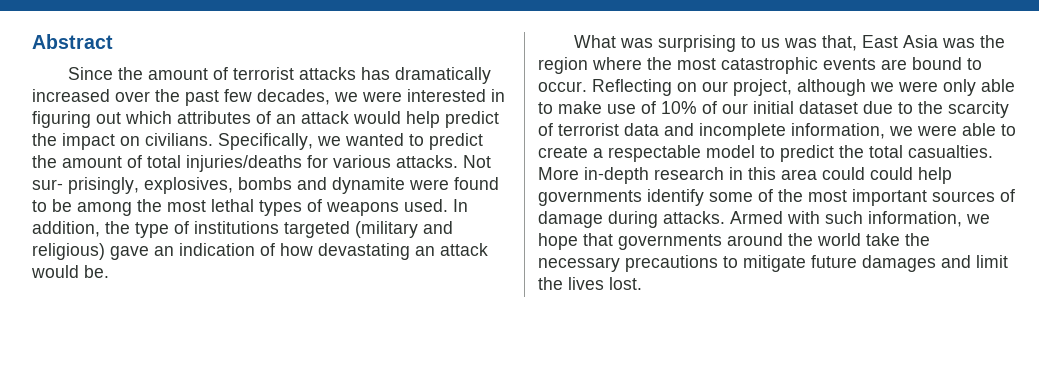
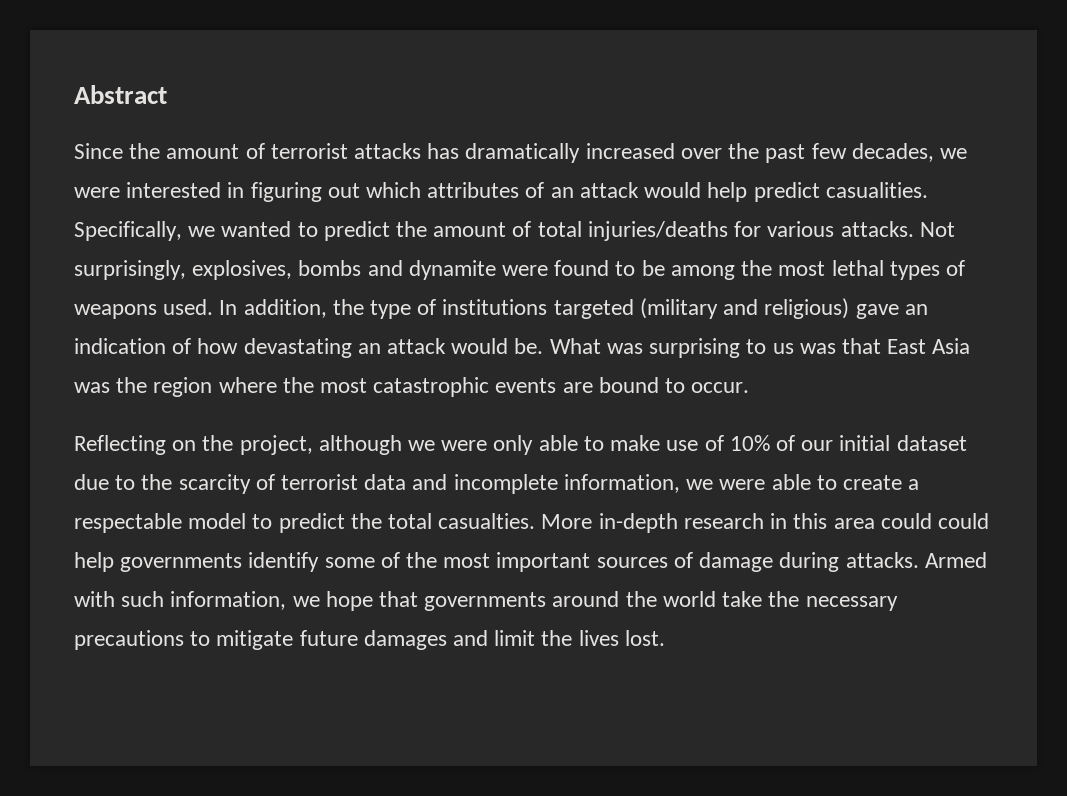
- Since the amount of terrorist attacks has dramatically increased over the past few decades, we were interested in figuring out which attributes of an attack would help predict the impact on civilians.
+ Since the amount of terrorist attacks has dramatically increased over the past few decades, we were interested in figuring out which attributes of an attack would help predict casualities.
- Not sur- prisingly, explosives, bombs and dynamite were found to be among the most lethal types of weapons used.
+ Not surprisingly, explosives, bombs and dynamite were found to be among the most lethal types of weapons used.
- In addition, the type of institutions targeted (military and religious) gave an indication of how devastating an attack would be.
- What was surprising to us was that, East Asia was the region where the most catastrophic events are bound to occur. Reflecting on our project, although we were only able to make use of 10% of our initial dataset due to the scarcity of terrorist data and incomplete information, we were able to create a respectable model to predict the total casualties.
+ In addition, the type of institutions targeted (military and religious) gave an indication of how devastating an attack would be. What was surprising to us was that East Asia was the region where the most catastrophic events are bound to occur.
+ Reflecting on the project, although we were only able to make use of 10% of our initial dataset due to the scarcity of terrorist data and incomplete information, we were able to create a respectable model to predict the total casualties.

